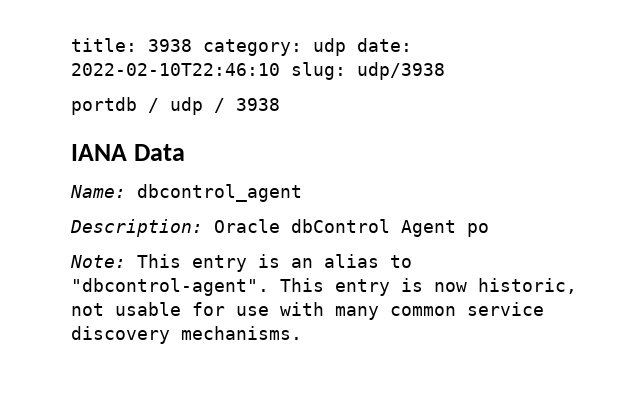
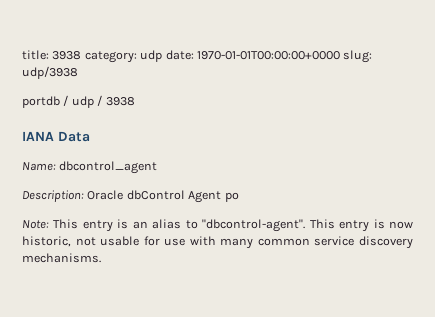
- title: 3938 category: udp date: 2022-02-10T22:46:10 slug: udp/3938
+ title: 3938 category: udp date: 1970-01-01T00:00:00+0000 slug: udp/3938

